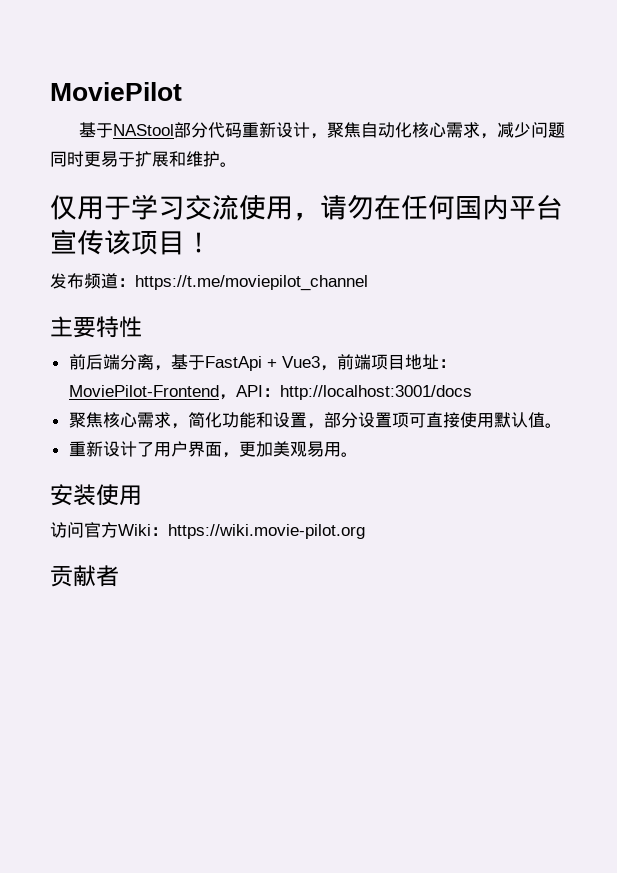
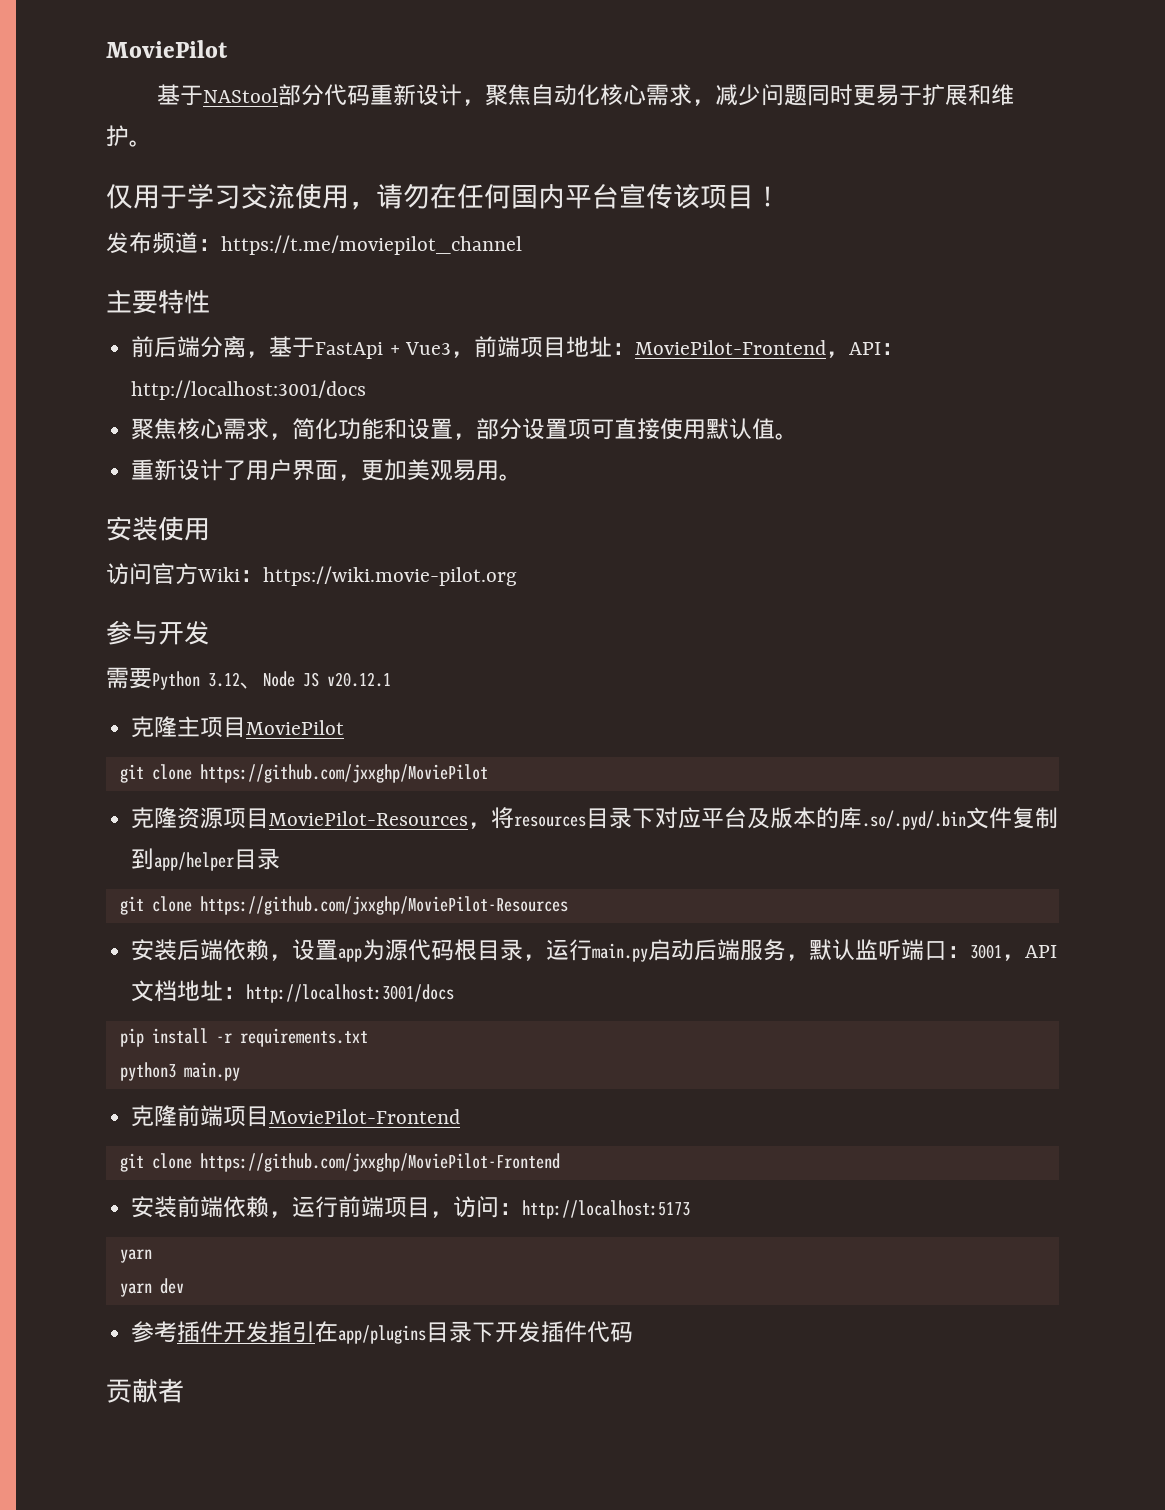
+ 参与开发
+ 需要Python 3.12、Node JS v20.12.1
+ 克隆主项目MoviePilot
+ git clone https://github.com/jxxghp/MoviePilot
+ 克隆资源项目MoviePilot-Resources，将resources目录下对应平台及版本的库.so/.pyd/.bin文件复制到app/helper目录
+ git clone https://github.com/jxxghp/MoviePilot-Resources
+ 安装后端依赖，设置app为源代码根目录，运行main.py启动后端服务，默认监听端口：3001，API文档地址：http://localhost:3001/docs
+ pip install -r requirements.txt
+ python3 main.py
+ 克隆前端项目MoviePilot-Frontend
+ git clone https://github.com/jxxghp/MoviePilot-Frontend
+ 安装前端依赖，运行前端项目，访问：http://localhost:5173
+ yarn
+ yarn dev
+ 参考插件开发指引在app/plugins目录下开发插件代码

